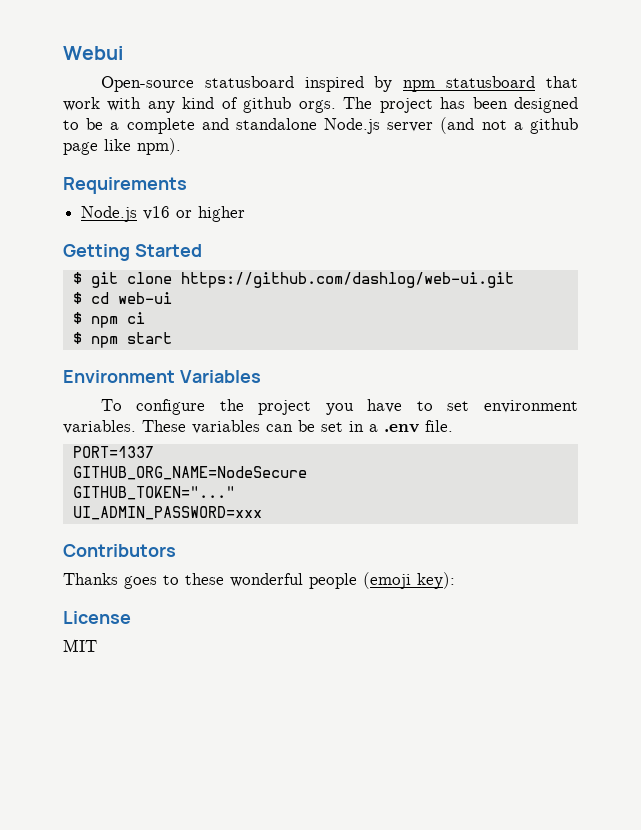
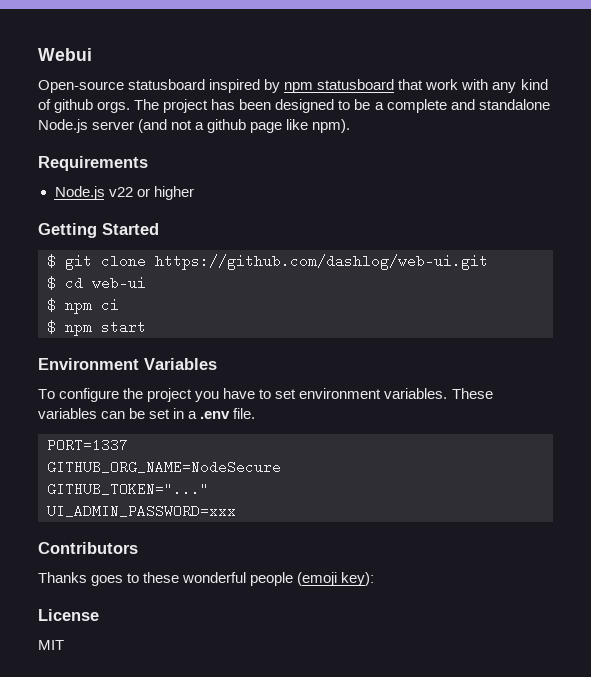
- Node.js v16 or higher
+ Node.js v22 or higher

